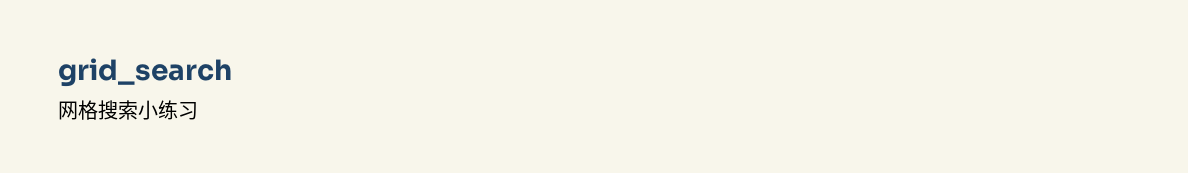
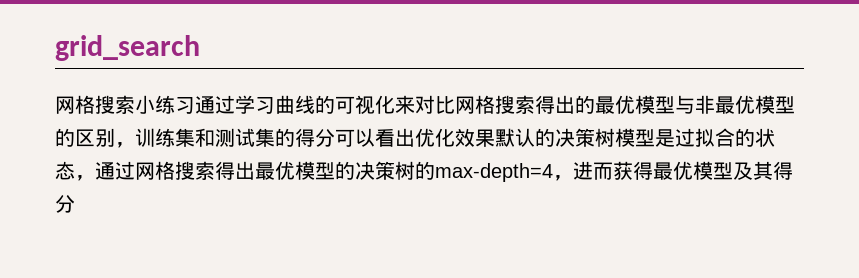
- 网格搜索小练习
+ 网格搜索小练习通过学习曲线的可视化来对比网格搜索得出的最优模型与非最优模型的区别，训练集和测试集的得分可以看出优化效果默认的决策树模型是过拟合的状态，通过网格搜索得出最优模型的决策树的max-depth=4，进而获得最优模型及其得分

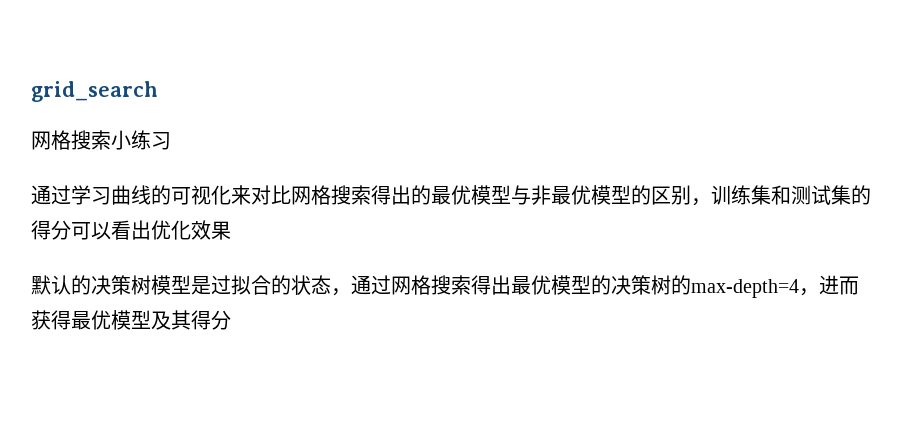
- 网格搜索小练习通过学习曲线的可视化来对比网格搜索得出的最优模型与非最优模型的区别，训练集和测试集的得分可以看出优化效果默认的决策树模型是过拟合的状态，通过网格搜索得出最优模型的决策树的max-depth=4，进而获得最优模型及其得分
+ 网格搜索小练习
+ 通过学习曲线的可视化来对比网格搜索得出的最优模型与非最优模型的区别，训练集和测试集的得分可以看出优化效果
+ 默认的决策树模型是过拟合的状态，通过网格搜索得出最优模型的决策树的max-depth=4，进而获得最优模型及其得分

